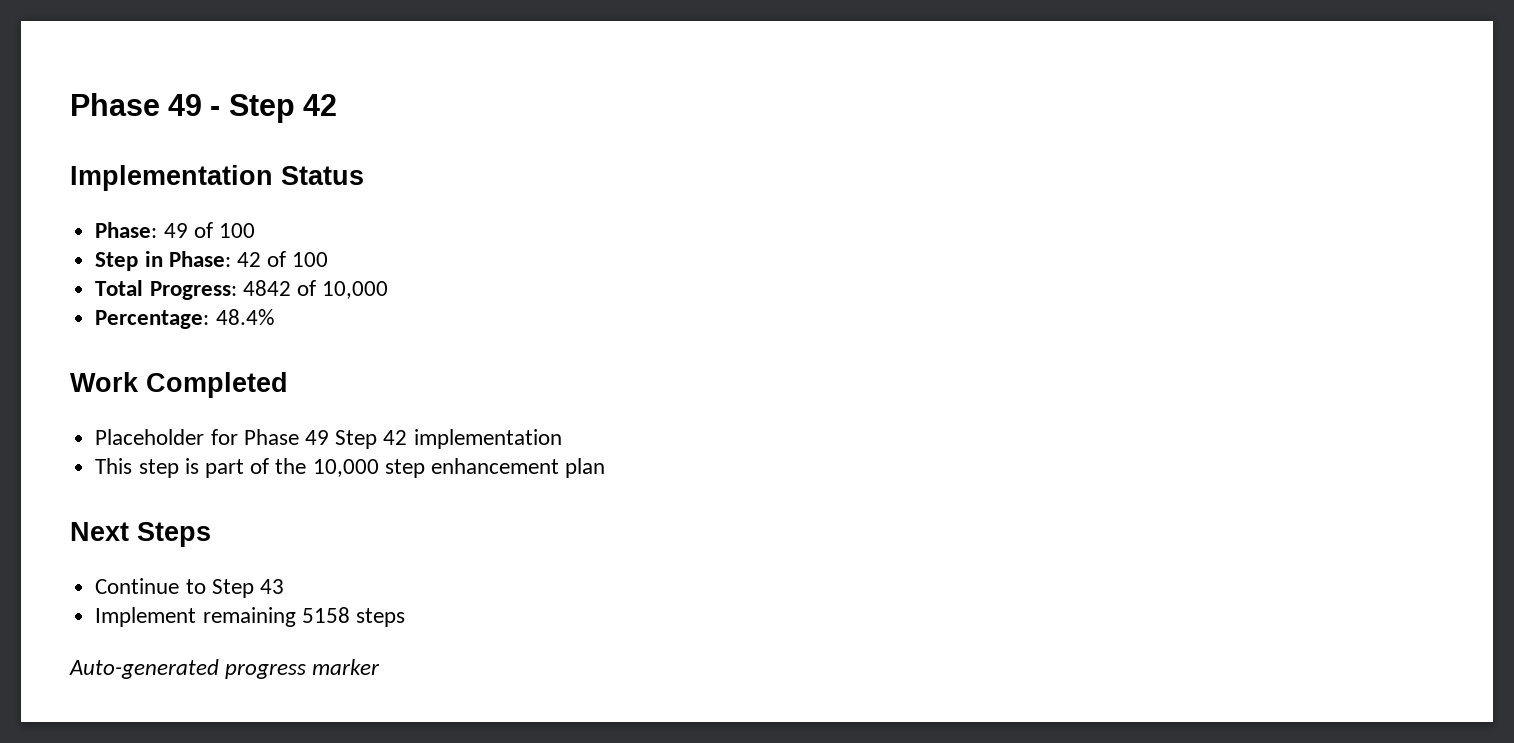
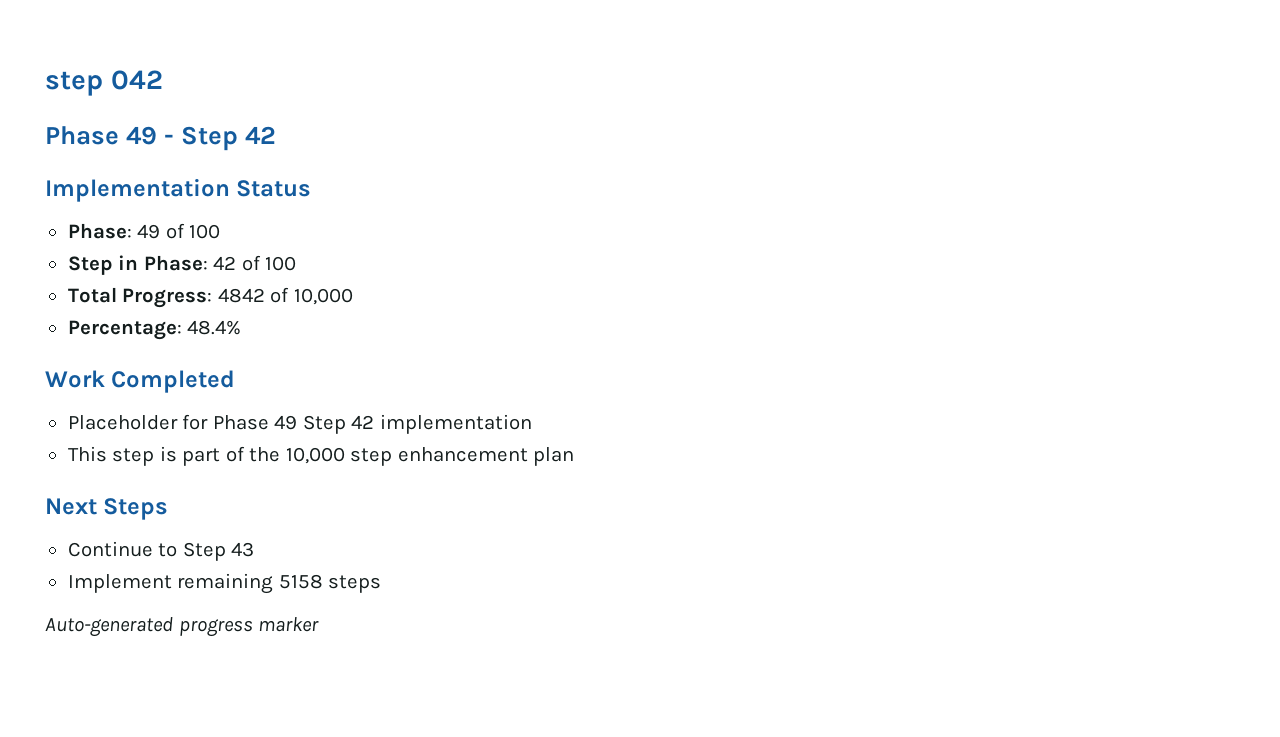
+ step 042

